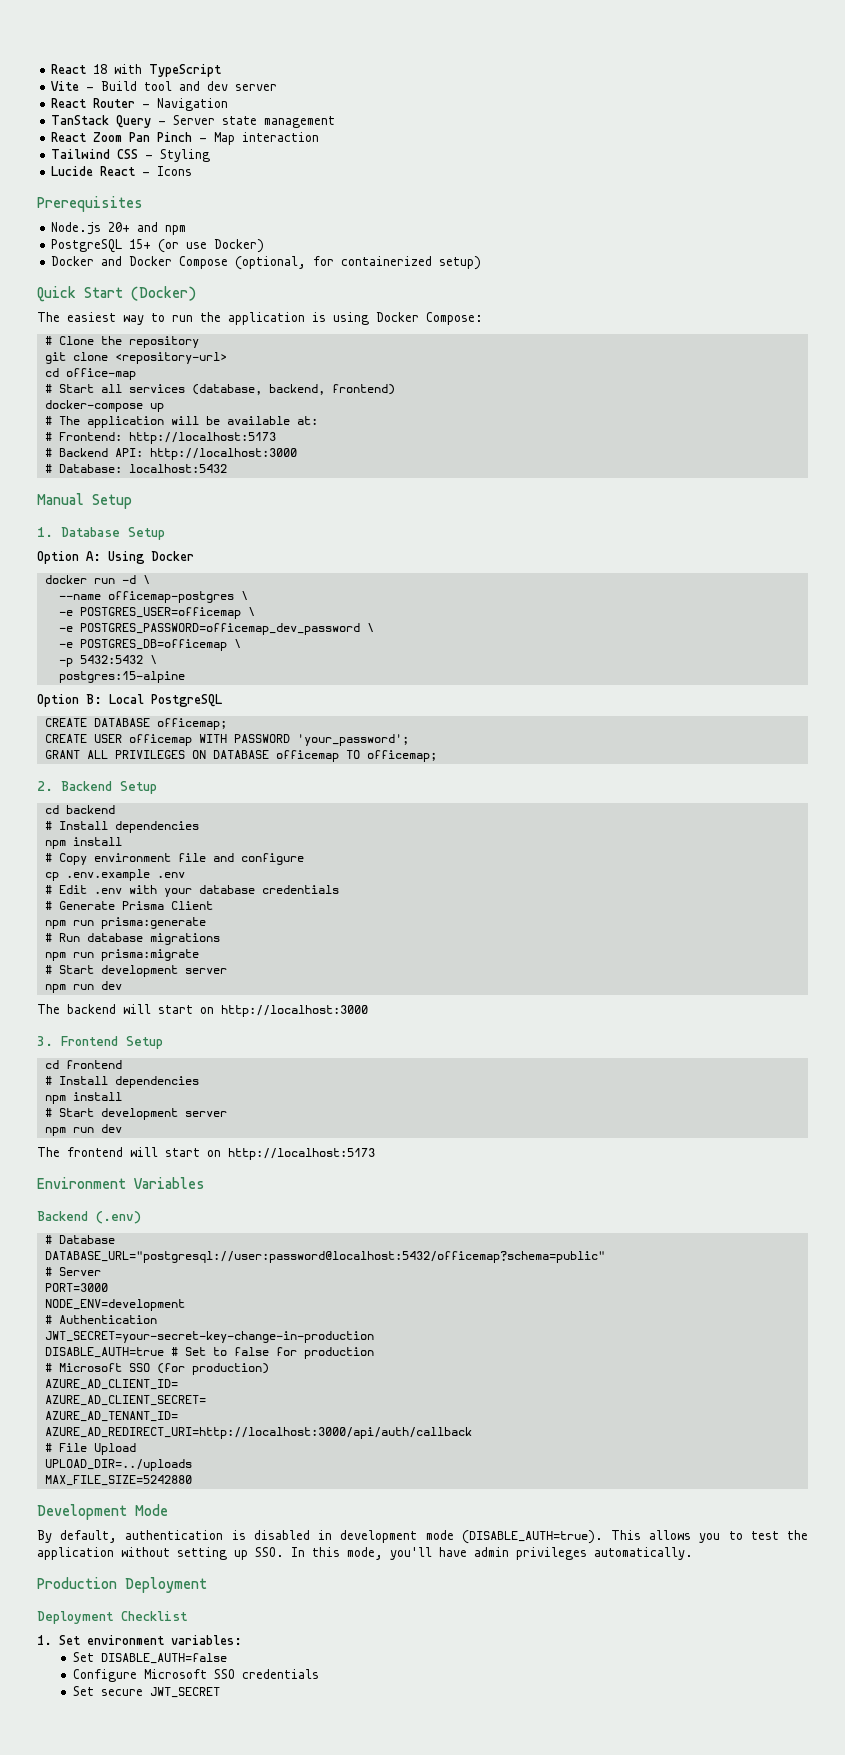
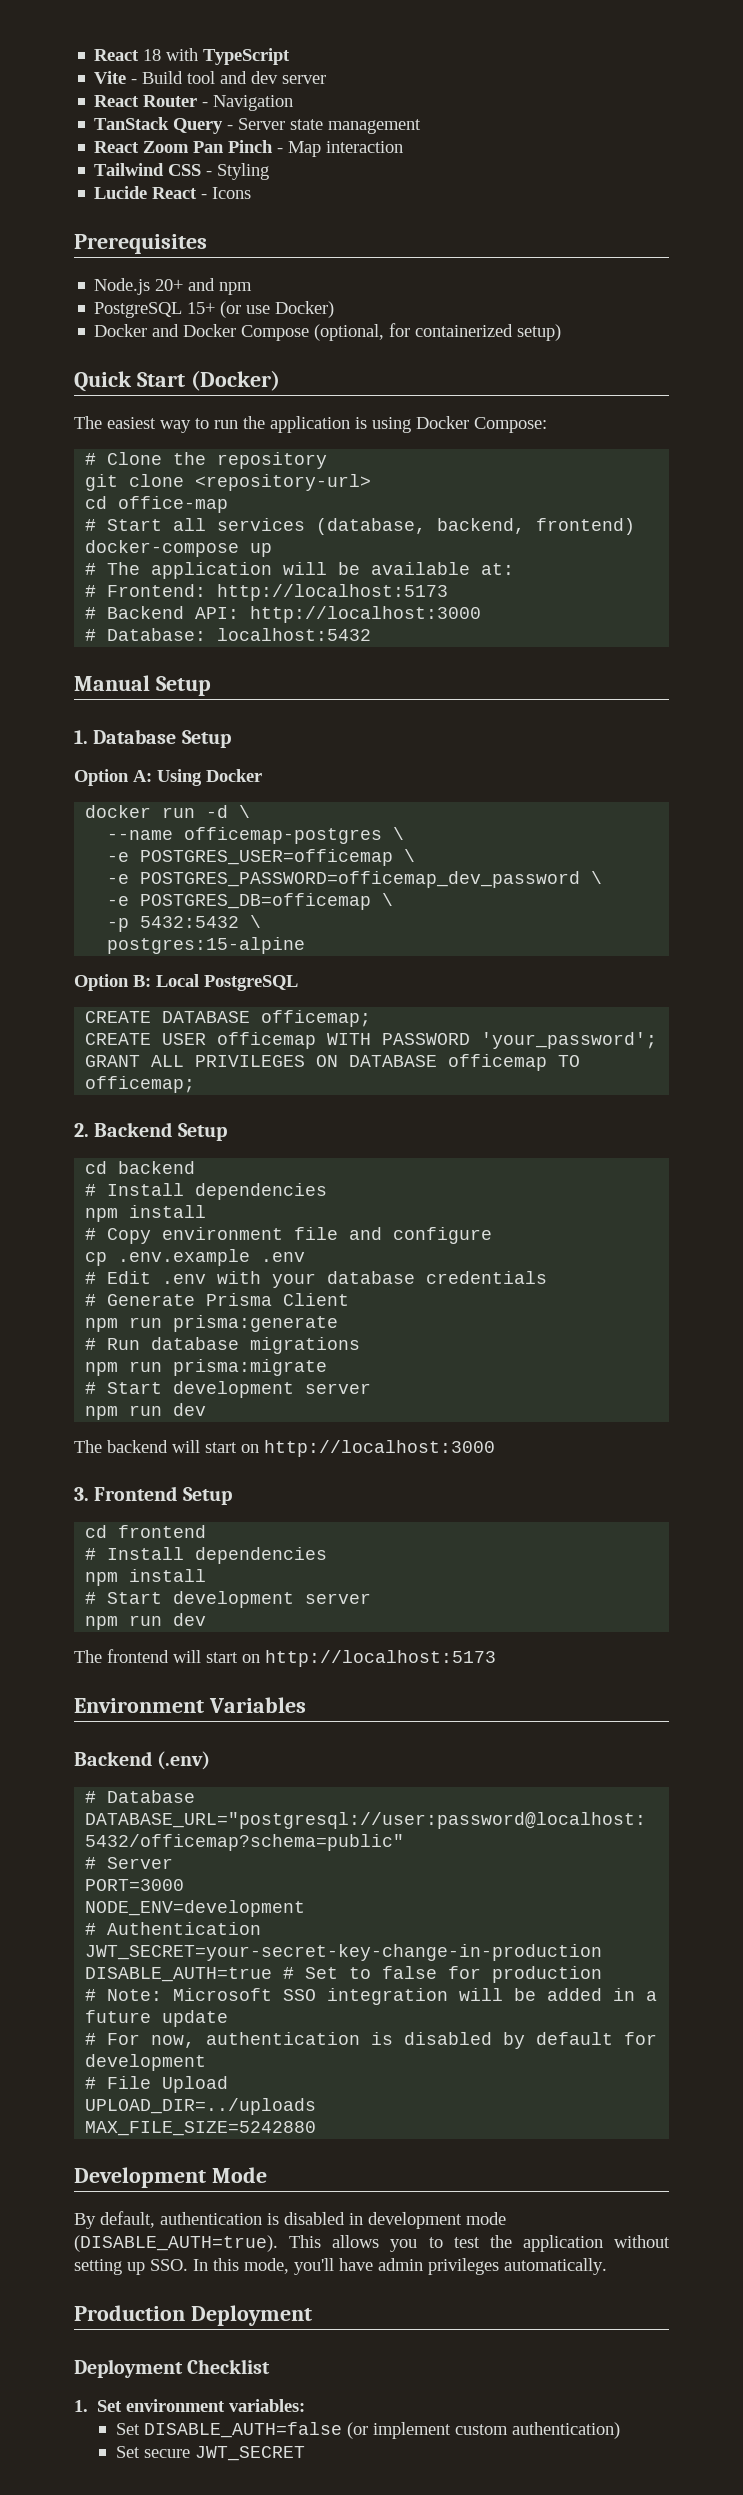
- # Microsoft SSO (for production)
- AZURE_AD_CLIENT_ID=
- AZURE_AD_CLIENT_SECRET=
- AZURE_AD_TENANT_ID=
- AZURE_AD_REDIRECT_URI=http://localhost:3000/api/auth/callback
+ # Note: Microsoft SSO integration will be added in a future update
+ # For now, authentication is disabled by default for development
- Set DISABLE_AUTH=false
- Configure Microsoft SSO credentials
+ Set DISABLE_AUTH=false (or implement custom authentication)

